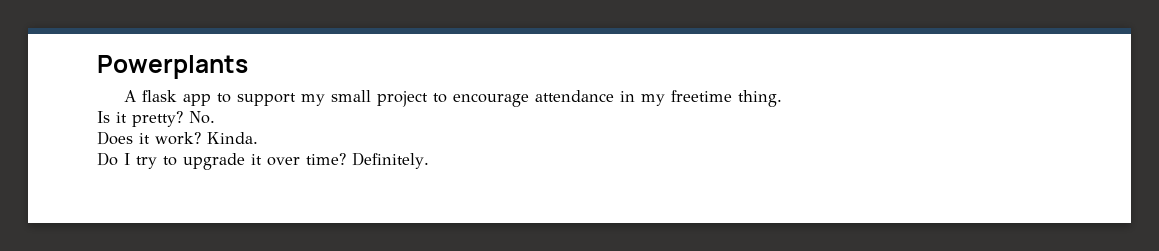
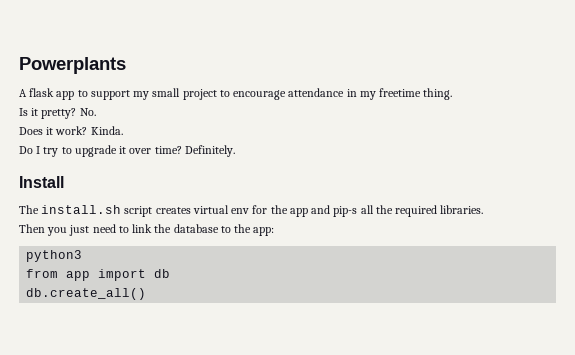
+ Install
+ The install.sh script creates virtual env for the app and pip-s all the required libraries.
+ Then you just need to link the database to the app:
+ python3
+ from app import db
+ db.create_all()

